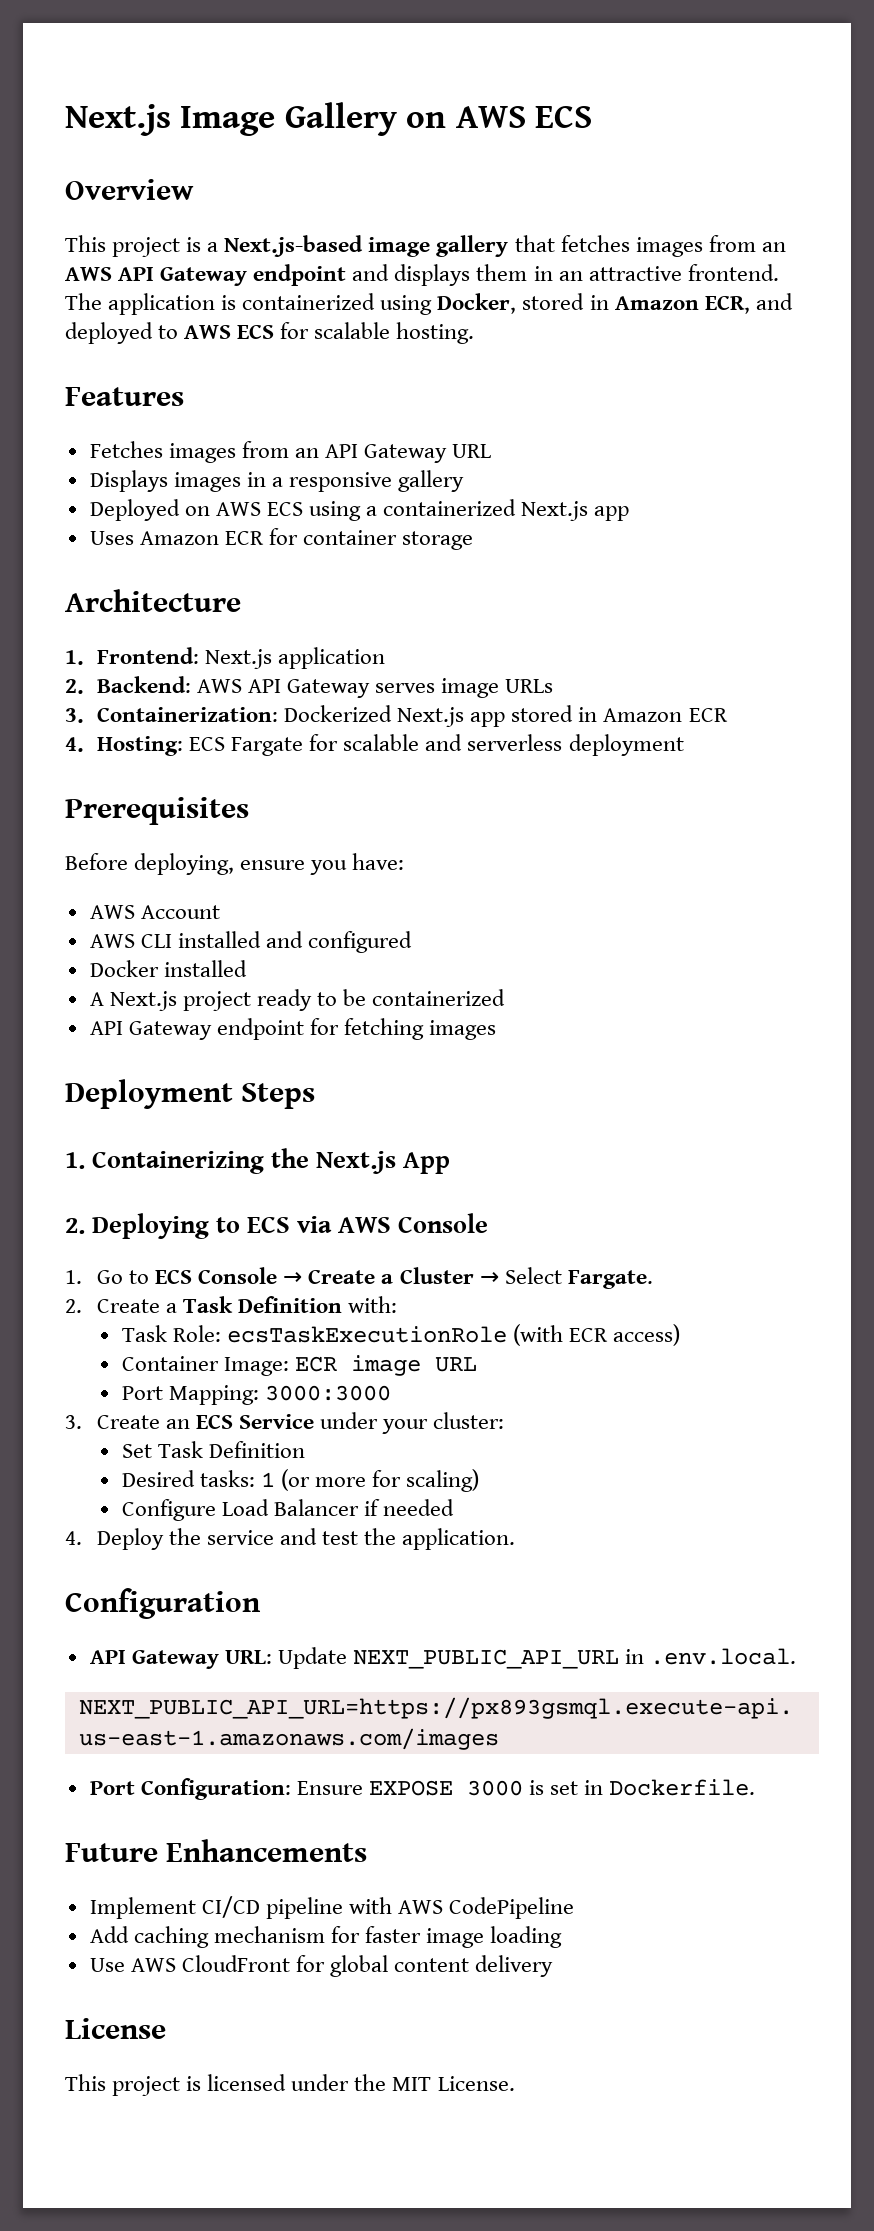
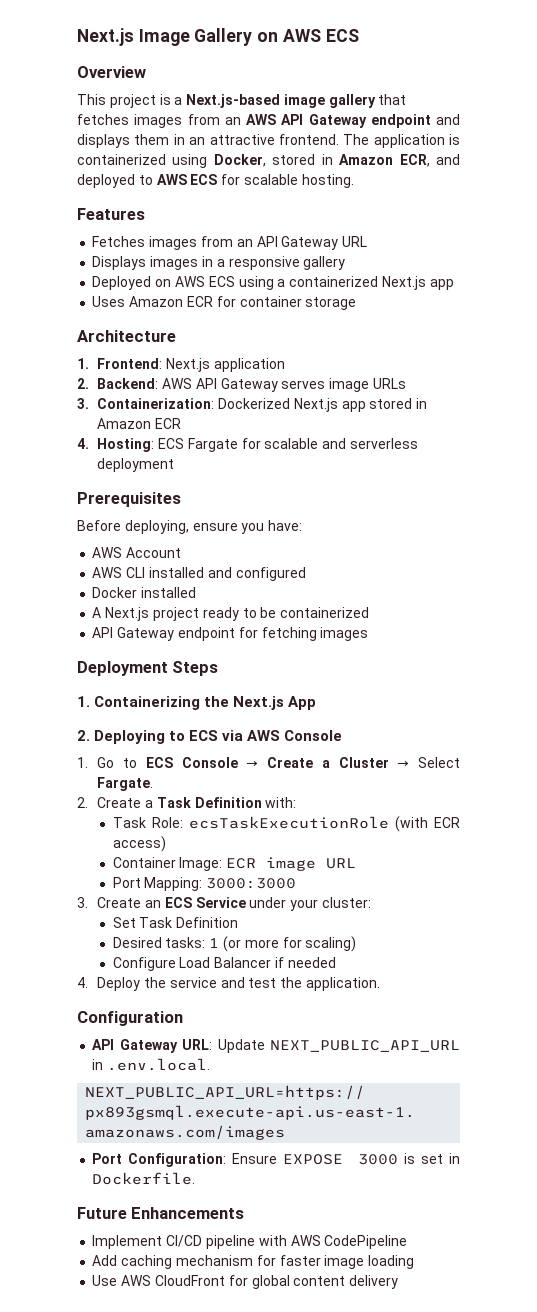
- License
- This project is licensed under the MIT License.

